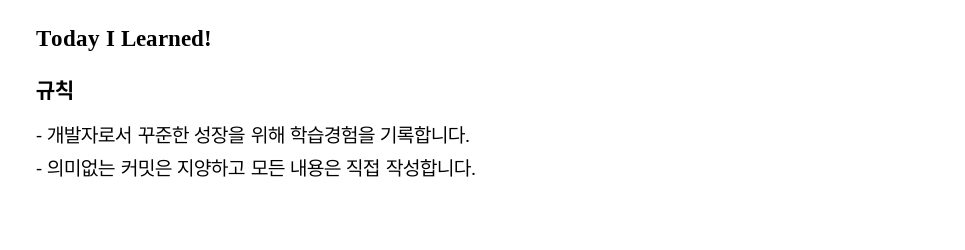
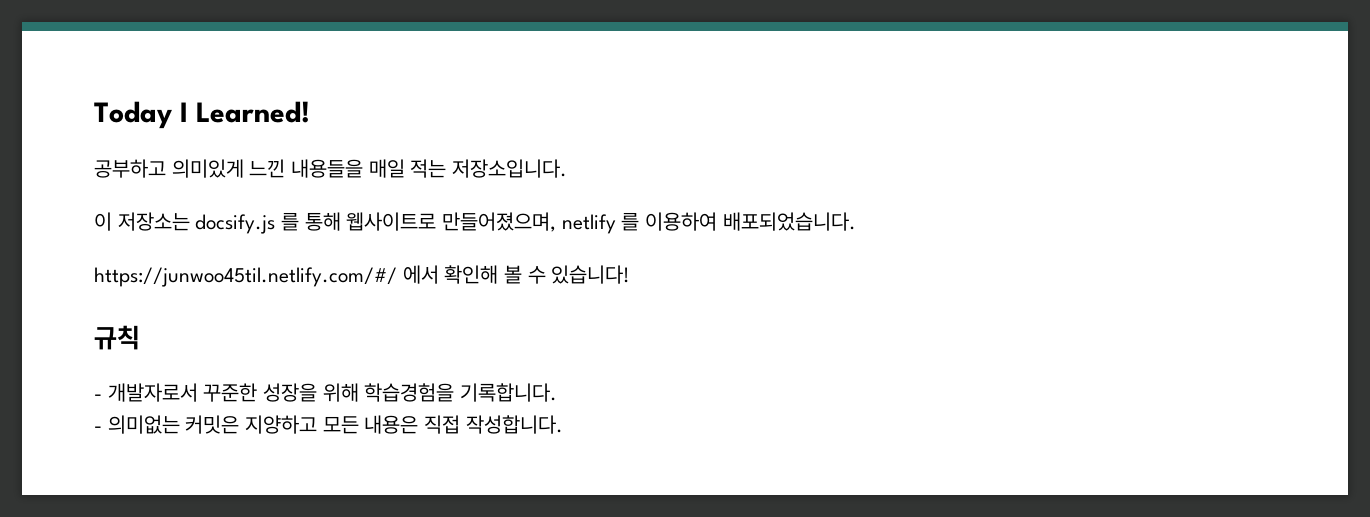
+ 공부하고 의미있게 느낀 내용들을 매일 적는 저장소입니다.
+ 이 저장소는 docsify.js 를 통해 웹사이트로 만들어졌으며, netlify 를 이용하여 배포되었습니다.
+ https://junwoo45til.netlify.com/#/ 에서 확인해 볼 수 있습니다!

